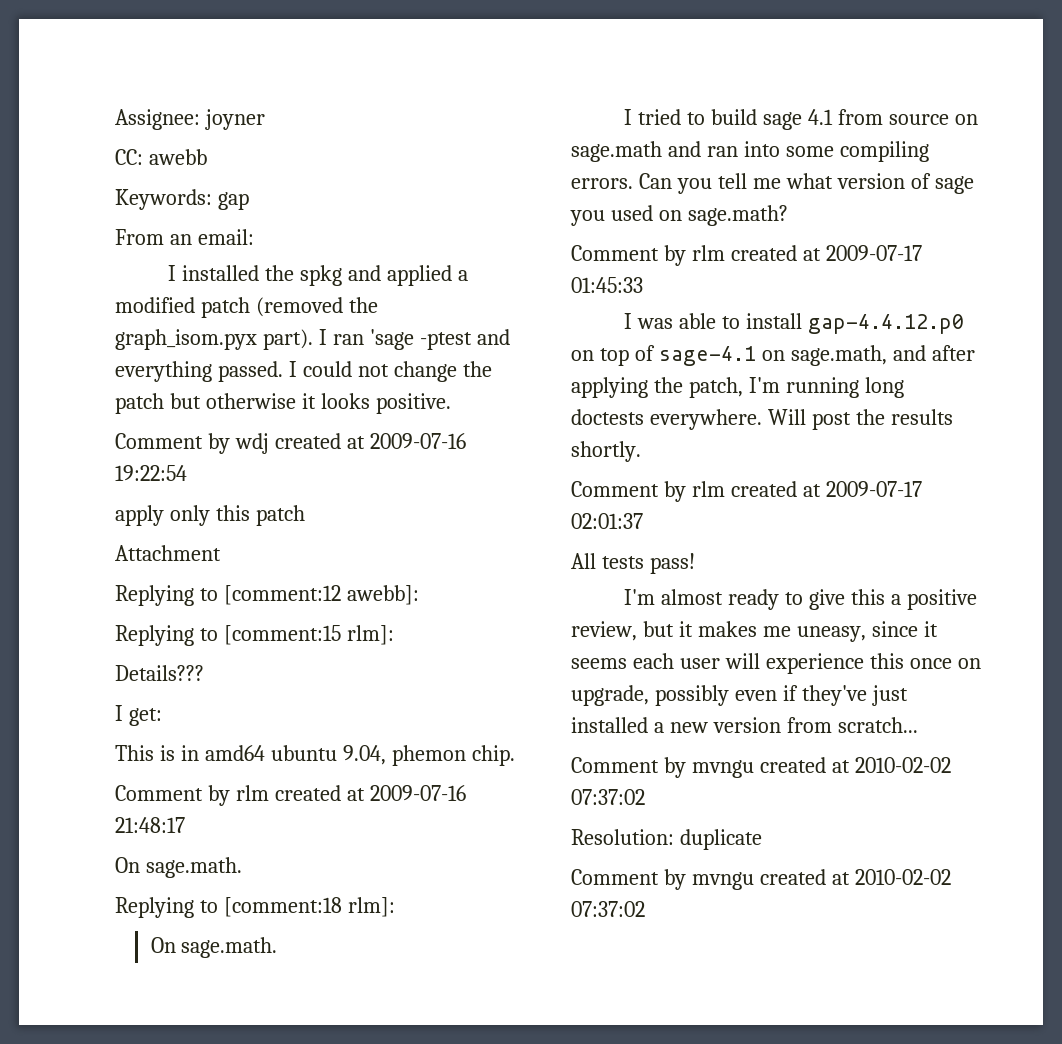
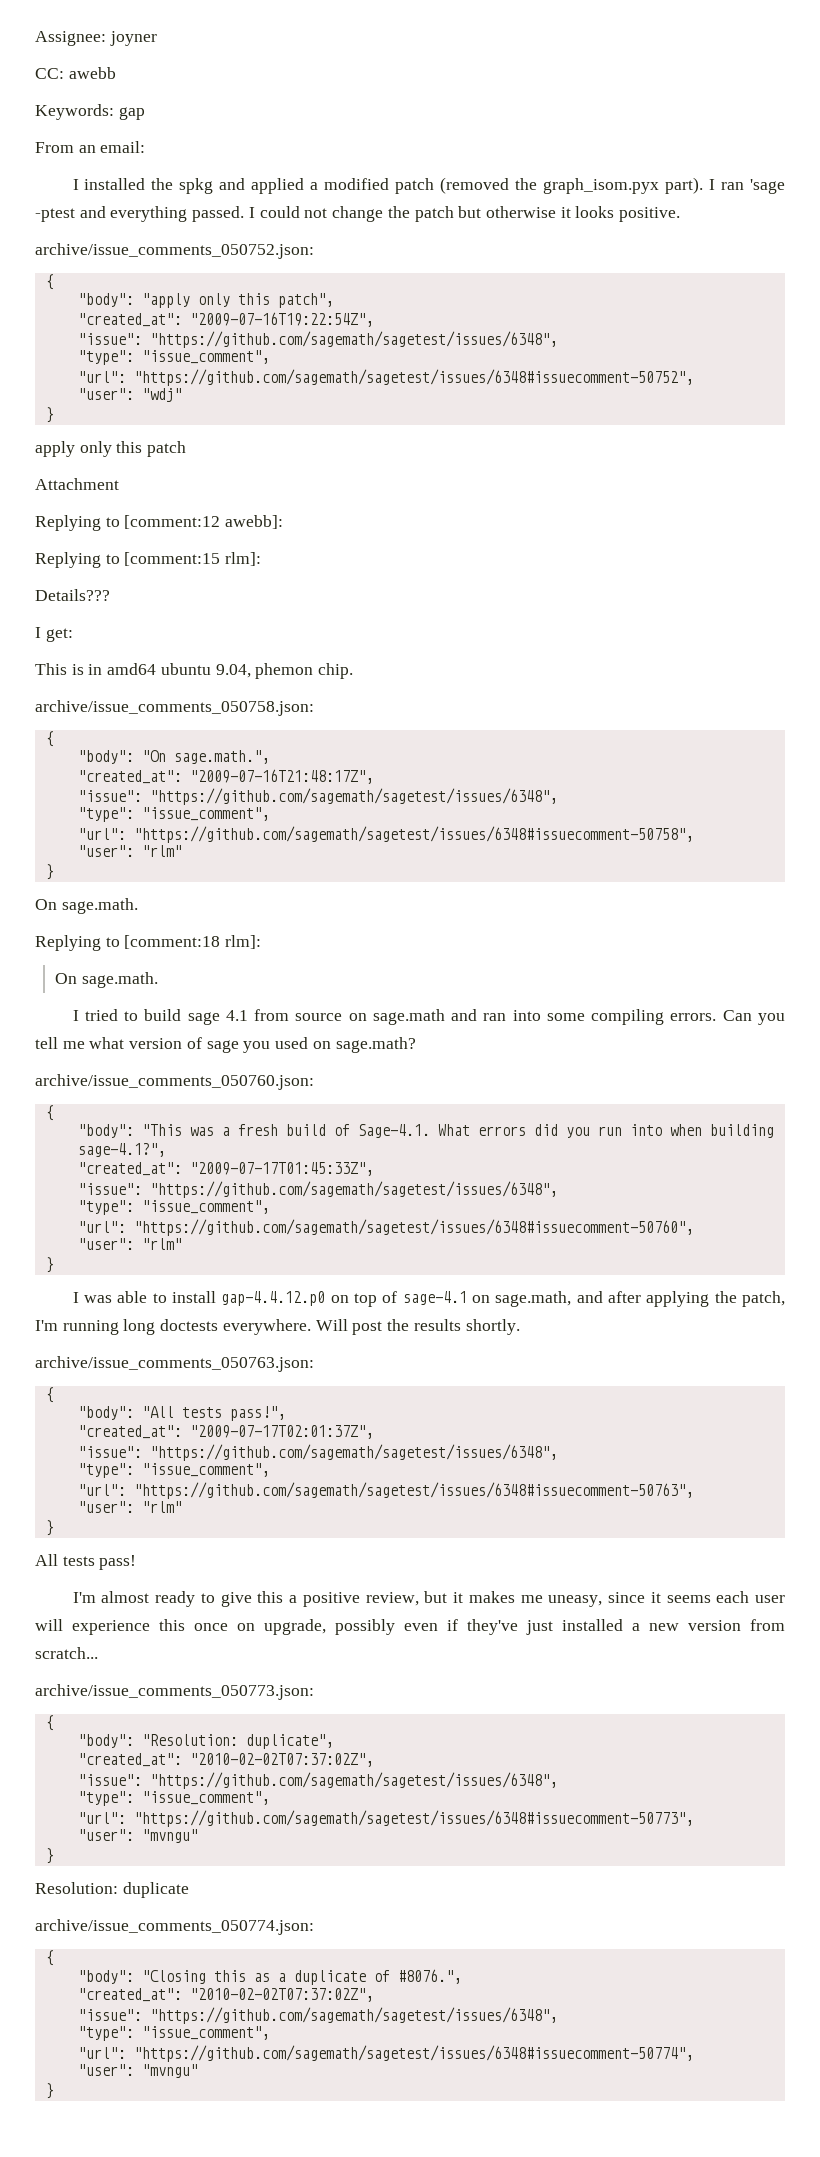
- Comment by wdj created at 2009-07-16 19:22:54
+ archive/issue_comments_050752.json:
+ {
+ "body": "apply only this patch",
+ "created_at": "2009-07-16T19:22:54Z",
+ "issue": "https://github.com/sagemath/sagetest/issues/6348",
+ "type": "issue_comment",
+ "url": "https://github.com/sagemath/sagetest/issues/6348#issuecomment-50752",
+ "user": "wdj"
+ }
- Comment by rlm created at 2009-07-16 21:48:17
+ archive/issue_comments_050758.json:
+ {
+ "body": "On sage.math.",
+ "created_at": "2009-07-16T21:48:17Z",
+ "issue": "https://github.com/sagemath/sagetest/issues/6348",
+ "type": "issue_comment",
+ "url": "https://github.com/sagemath/sagetest/issues/6348#issuecomment-50758",
+ "user": "rlm"
+ }
- Comment by rlm created at 2009-07-17 01:45:33
+ archive/issue_comments_050760.json:
+ {
+ "body": "This was a fresh build of Sage-4.1. What errors did you run into when building sage-4.1?",
+ "created_at": "2009-07-17T01:45:33Z",
+ "issue": "https://github.com/sagemath/sagetest/issues/6348",
+ "type": "issue_comment",
+ "url": "https://github.com/sagemath/sagetest/issues/6348#issuecomment-50760",
+ "user": "rlm"
+ }
- Comment by rlm created at 2009-07-17 02:01:37
+ archive/issue_comments_050763.json:
+ {
+ "body": "All tests pass!",
+ "created_at": "2009-07-17T02:01:37Z",
+ "issue": "https://github.com/sagemath/sagetest/issues/6348",
+ "type": "issue_comment",
+ "url": "https://github.com/sagemath/sagetest/issues/6348#issuecomment-50763",
+ "user": "rlm"
+ }
  I'm almost ready to give this a positive review, but it makes me uneasy, since it seems each user will experience this once on upgrade, possibly even if they've just installed a new version from scratch...
- Comment by mvngu created at 2010-02-02 07:37:02
+ archive/issue_comments_050773.json:
+ {
+ "body": "Resolution: duplicate",
+ "created_at": "2010-02-02T07:37:02Z",
+ "issue": "https://github.com/sagemath/sagetest/issues/6348",
+ "type": "issue_comment",
+ "url": "https://github.com/sagemath/sagetest/issues/6348#issuecomment-50773",
+ "user": "mvngu"
+ }
  Resolution: duplicate
- Comment by mvngu created at 2010-02-02 07:37:02
+ archive/issue_comments_050774.json:
+ {
+ "body": "Closing this as a duplicate of #8076.",
+ "created_at": "2010-02-02T07:37:02Z",
+ "issue": "https://github.com/sagemath/sagetest/issues/6348",
+ "type": "issue_comment",
+ "url": "https://github.com/sagemath/sagetest/issues/6348#issuecomment-50774",
+ "user": "mvngu"
+ }

